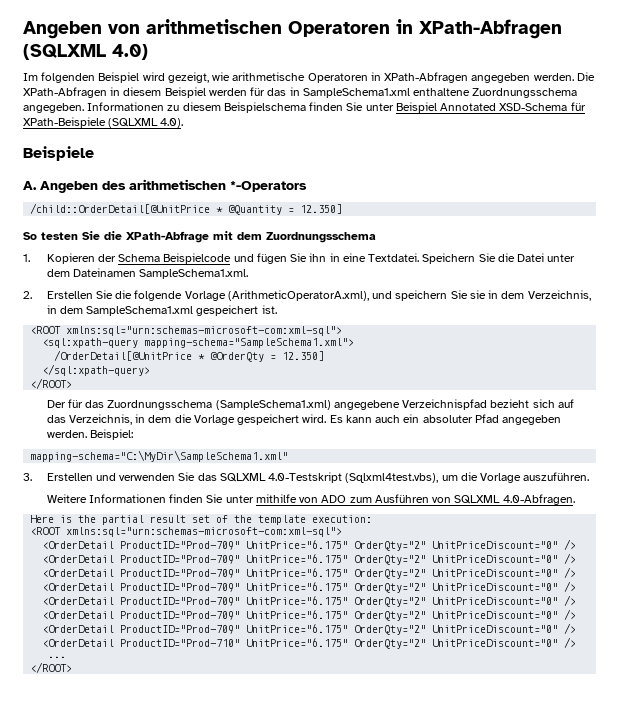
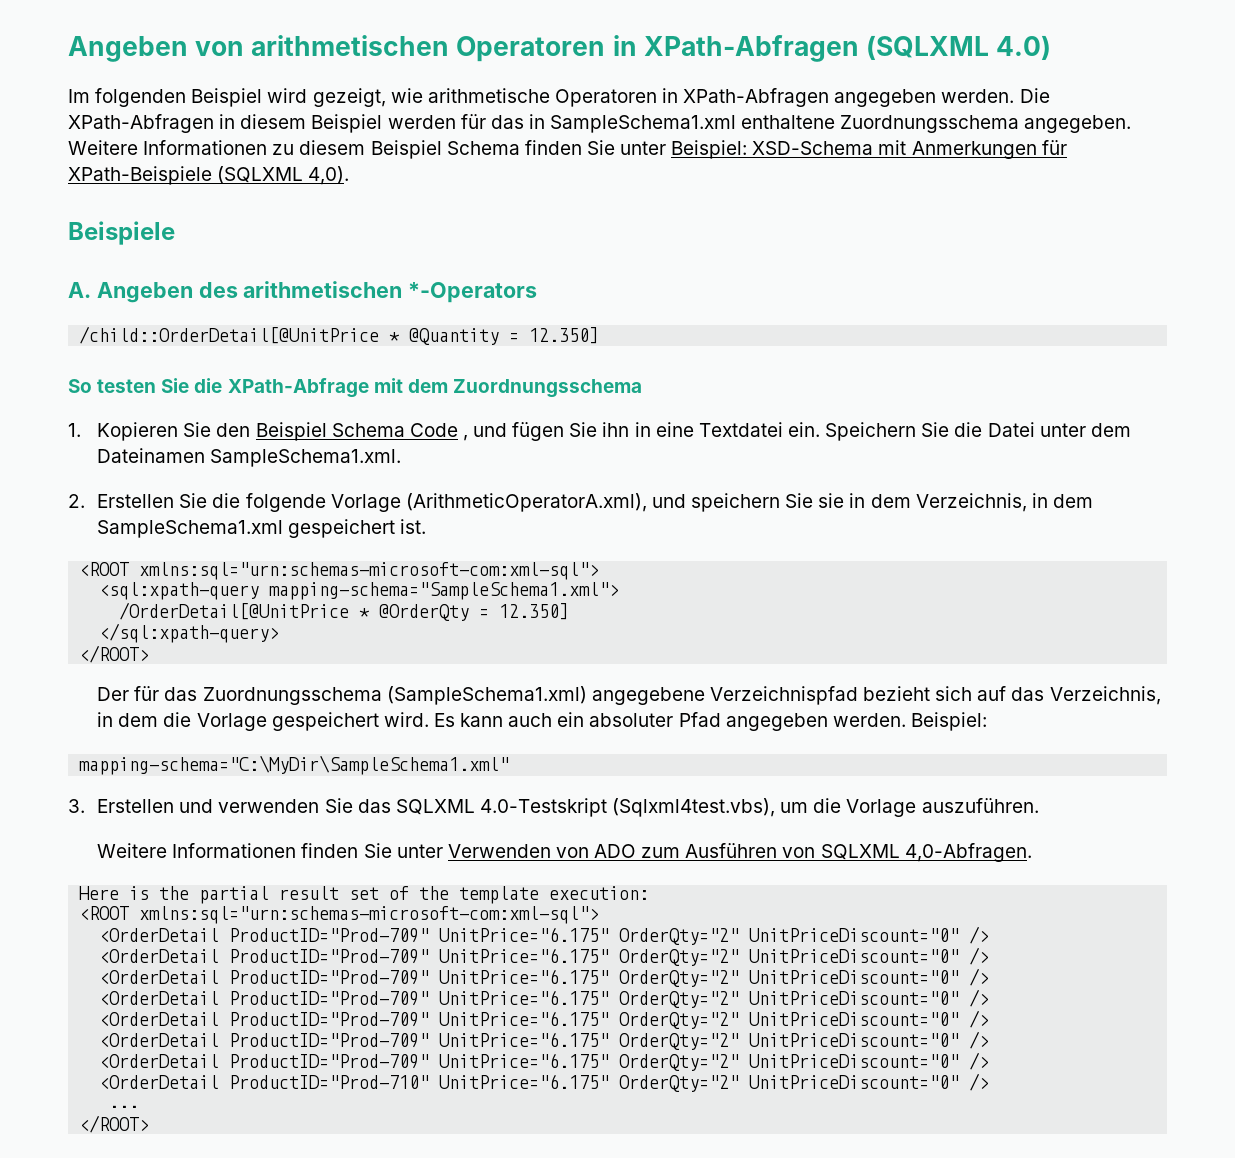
- Informationen zu diesem Beispielschema finden Sie unter Beispiel Annotated XSD-Schema für XPath-Beispiele (SQLXML 4.0).
+ Weitere Informationen zu diesem Beispiel Schema finden Sie unter Beispiel: XSD-Schema mit Anmerkungen für XPath-Beispiele (SQLXML 4,0).
- 1. Kopieren der Schema Beispielcode und fügen Sie ihn in eine Textdatei.
+ 1. Kopieren Sie den Beispiel Schema Code , und fügen Sie ihn in eine Textdatei ein.
- Weitere Informationen finden Sie unter mithilfe von ADO zum Ausführen von SQLXML 4.0-Abfragen.
+ Weitere Informationen finden Sie unter Verwenden von ADO zum Ausführen von SQLXML 4,0-Abfragen.

